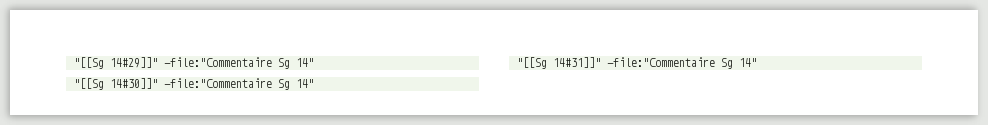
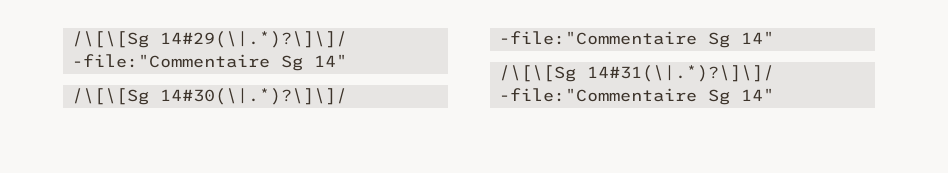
- "[[Sg 14#29]]" -file:"Commentaire Sg 14"
- "[[Sg 14#30]]" -file:"Commentaire Sg 14"
- "[[Sg 14#31]]" -file:"Commentaire Sg 14"
+ /\[\[Sg 14#29(\|.*)?\]\]/ -file:"Commentaire Sg 14"
+ /\[\[Sg 14#30(\|.*)?\]\]/ -file:"Commentaire Sg 14"
+ /\[\[Sg 14#31(\|.*)?\]\]/ -file:"Commentaire Sg 14"

